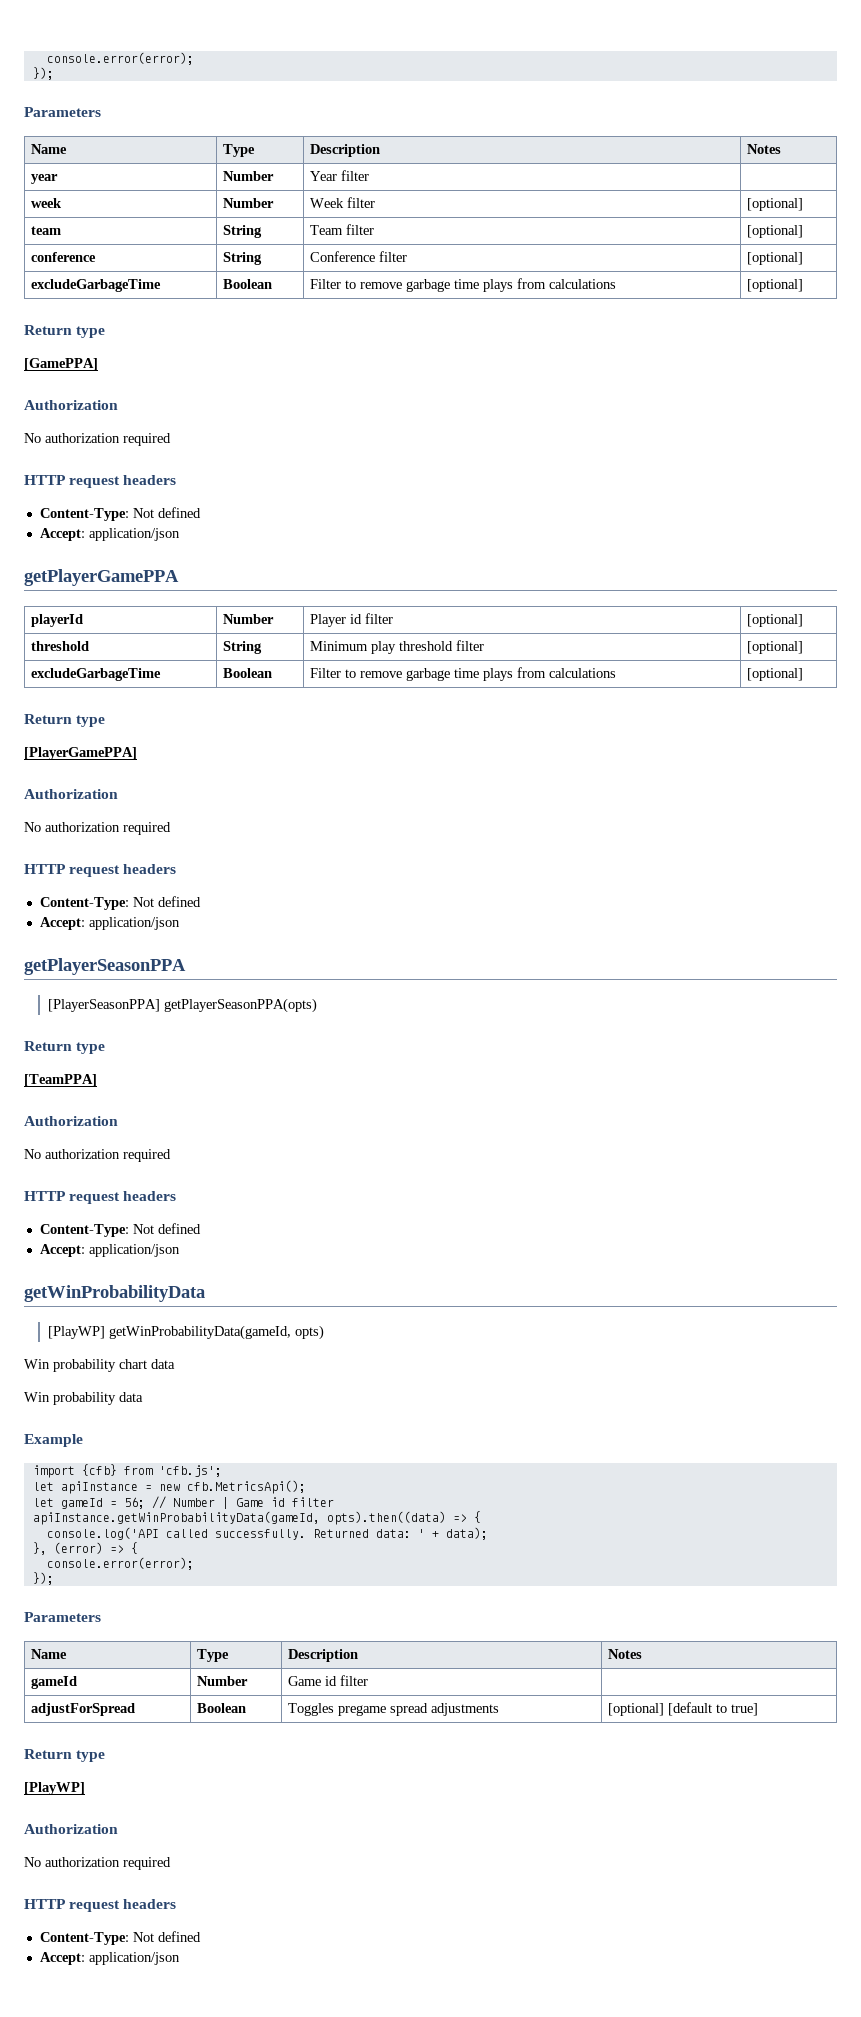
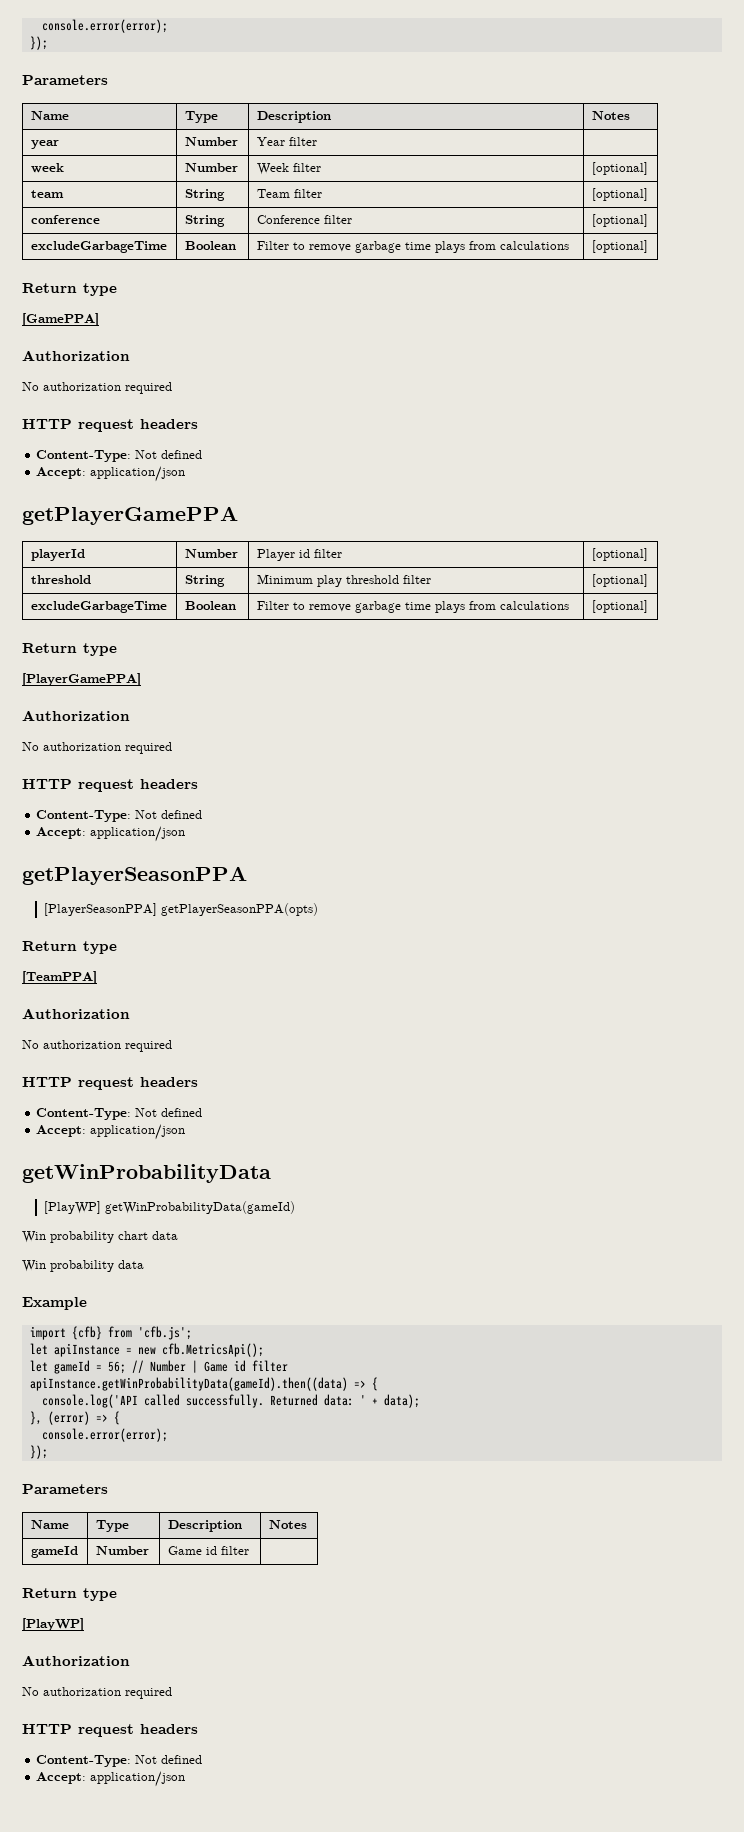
- [PlayWP] getWinProbabilityData(gameId, opts)
+ [PlayWP] getWinProbabilityData(gameId)
- apiInstance.getWinProbabilityData(gameId, opts).then((data) => {
+ apiInstance.getWinProbabilityData(gameId).then((data) => {
- adjustForSpread | Boolean | Toggles pregame spread adjustments | [optional] [default to true]

